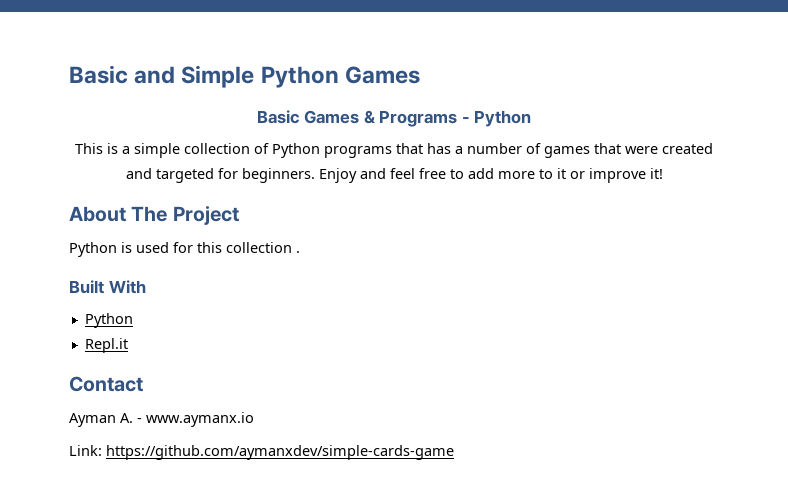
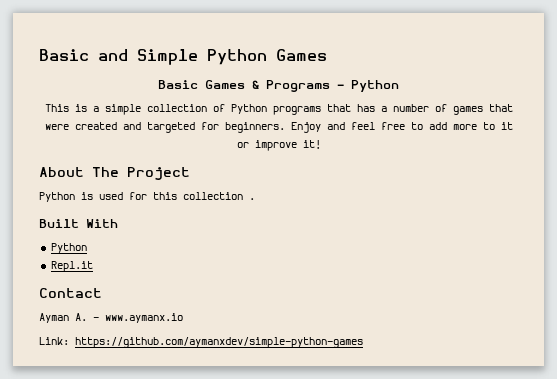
- Link: https://github.com/aymanxdev/simple-cards-game
+ Link: https://github.com/aymanxdev/simple-python-games

